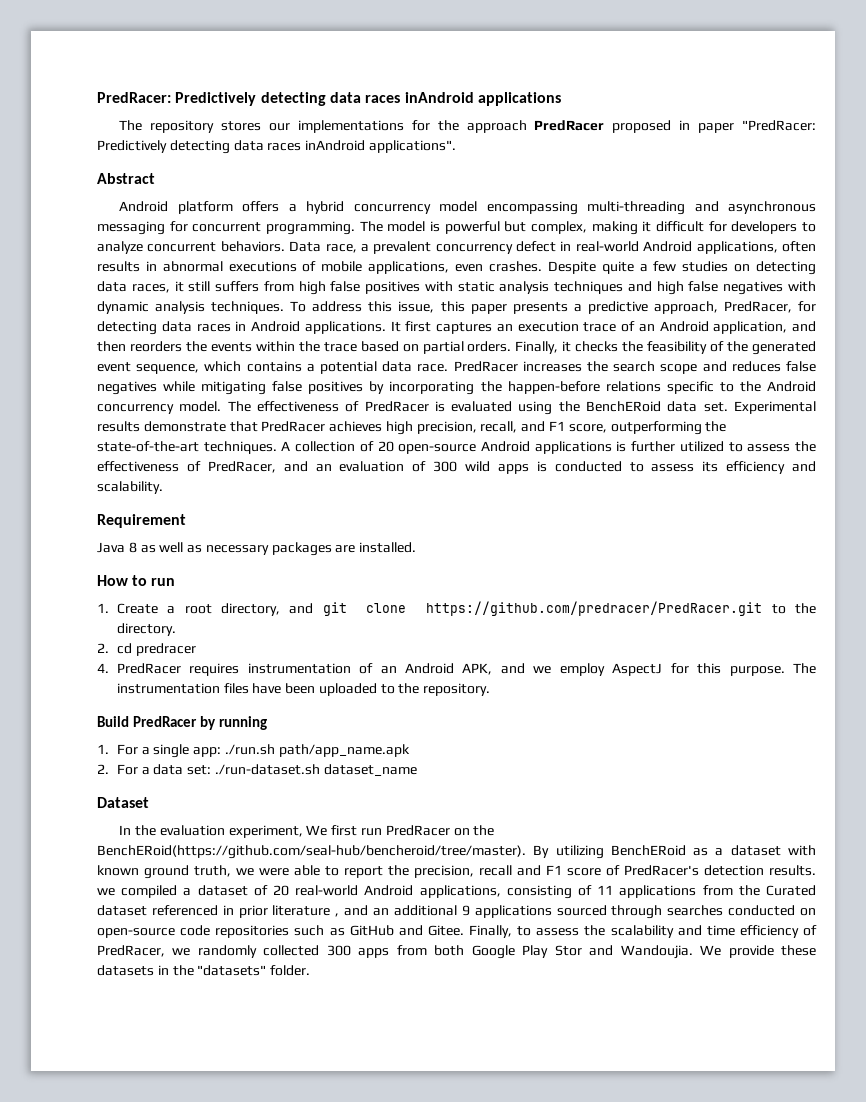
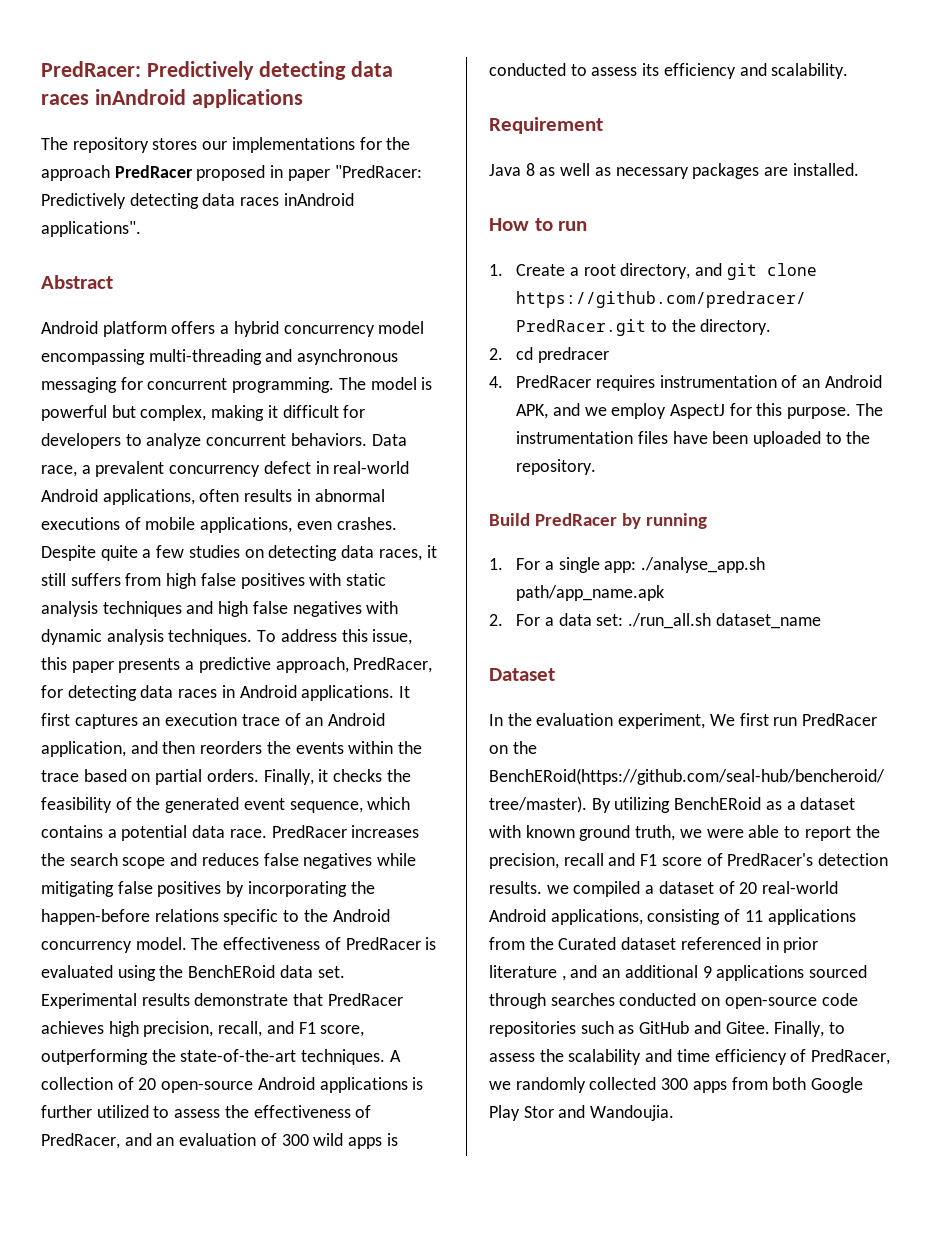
- 1. For a single app: ./run.sh path/app_name.apk
+ 1. For a single app: ./analyse_app.sh path/app_name.apk
- 2. For a data set: ./run-dataset.sh dataset_name
+ 2. For a data set: ./run_all.sh dataset_name
- We provide these datasets in the "datasets" folder.

